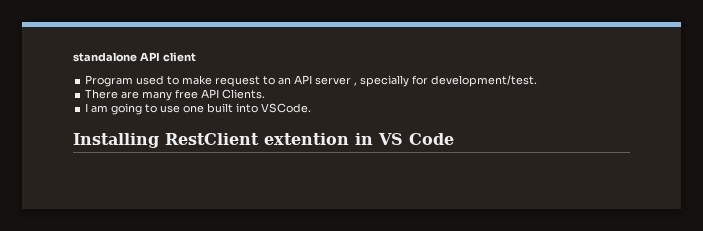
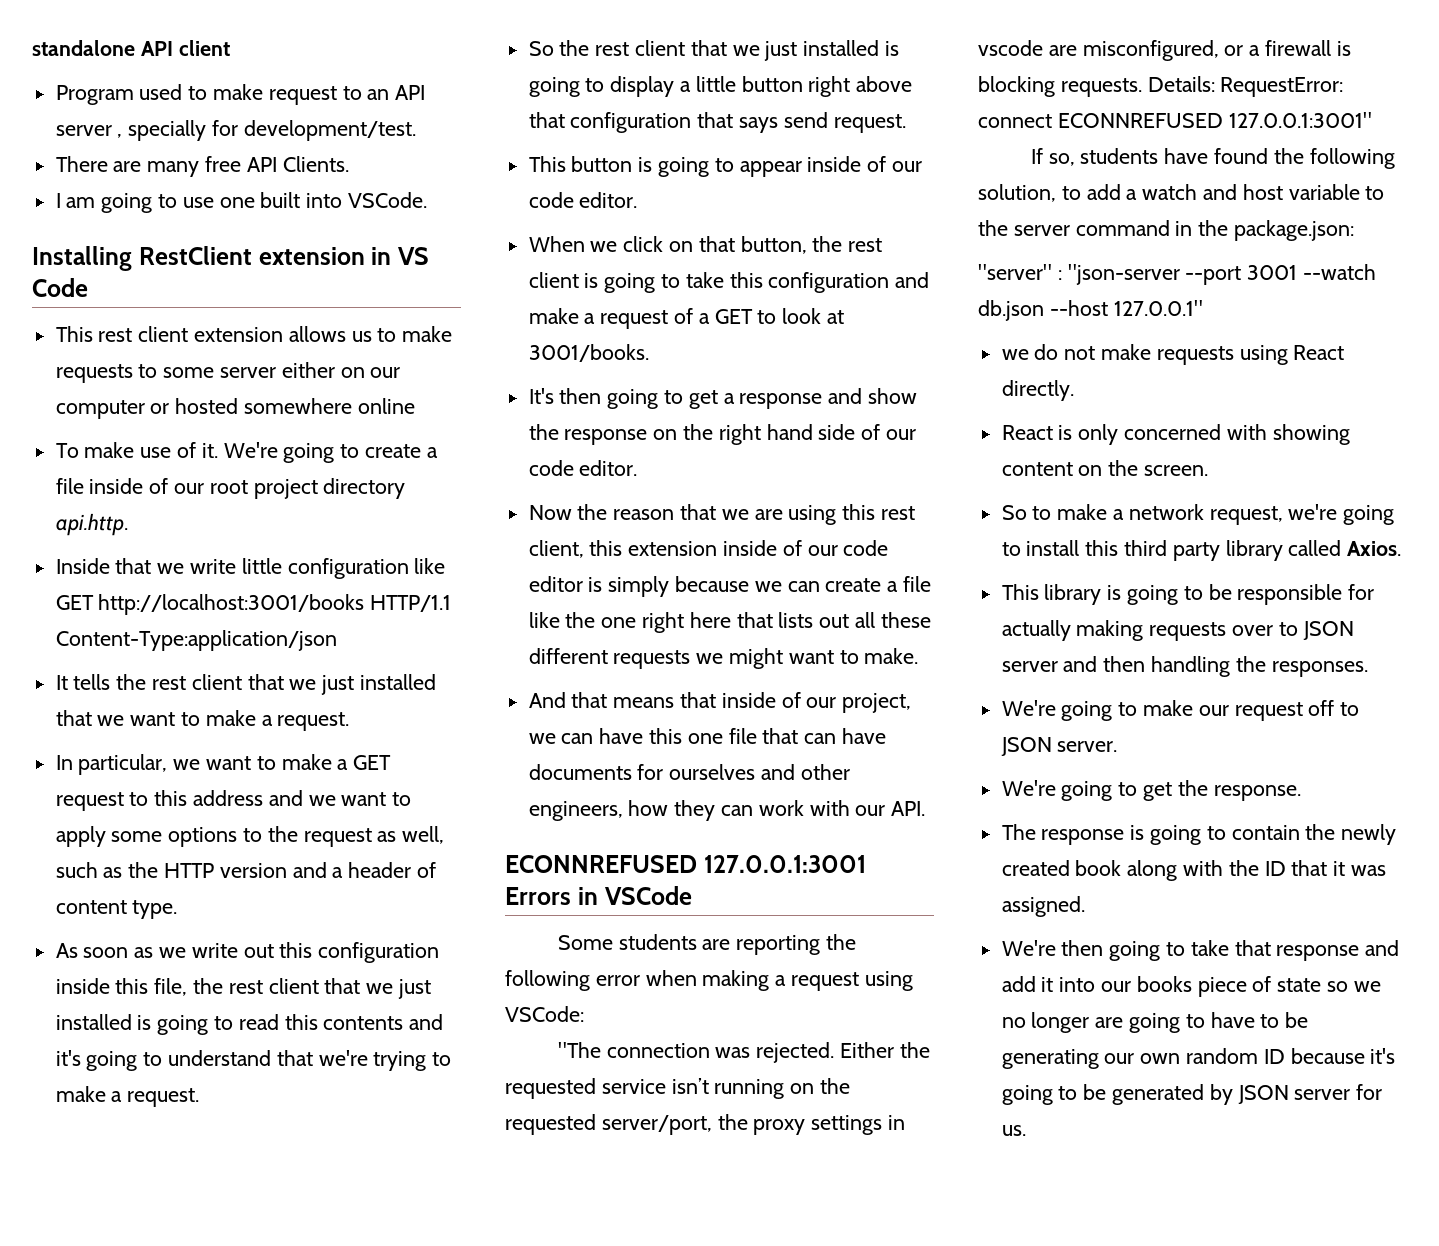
- Installing RestClient extention in VS Code
+ Installing RestClient extension in VS Code
+ This rest client extension allows us to make requests to some server either on our computer or hosted somewhere online
+ To make use of it. We're going to create a file inside of our root project directory api.http.
+ Inside that we write little configuration like GET http://localhost:3001/books HTTP/1.1 Content-Type:application/json
+ It tells the rest client that we just installed that we want to make a request.
+ In particular, we want to make a GET request to this address and we want to apply some options to the request as well, such as the HTTP version and a header of content type.
+ As soon as we write out this configuration inside this file, the rest client that we just installed is going to read this contents and it's going to understand that we're trying to make a request.
+ So the rest client that we just installed is going to display a little button right above that configuration that says send request.
+ This button is going to appear inside of our code editor.
+ When we click on that button, the rest client is going to take this configuration and make a request of a GET to look at 3001/books.
+ It's then going to get a response and show the response on the right hand side of our code editor.
+ Now the reason that we are using this rest client, this extension inside of our code editor is simply because we can create a file like the one right here that lists out all these different requests we might want to make.
+ And that means that inside of our project, we can have this one file that can have documents for ourselves and other engineers, how they can work with our API.
+ ECONNREFUSED 127.0.0.1:3001 Errors in VSCode
+ Some students are reporting the following error when making a request using VSCode:
+ "The connection was rejected. Either the requested service isn’t running on the requested server/port, the proxy settings in vscode are misconfigured, or a firewall is blocking requests. Details: RequestError: connect ECONNREFUSED 127.0.0.1:3001"
+ If so, students have found the following solution, to add a watch and host variable to the server command in the package.json:
+ "server" : "json-server --port 3001 --watch db.json --host 127.0.0.1"
+ we do not make requests using React directly.
+ React is only concerned with showing content on the screen.
+ So to make a network request, we're going to install this third party library called Axios.
+ This library is going to be responsible for actually making requests over to JSON server and then handling the responses.
+ We're going to make our request off to JSON server.
+ We're going to get the response.
+ The response is going to contain the newly created book along with the ID that it was assigned.
+ We're then going to take that response and add it into our books piece of state so we no longer are going to have to be generating our own random ID because it's going to be generated by JSON server for us.

